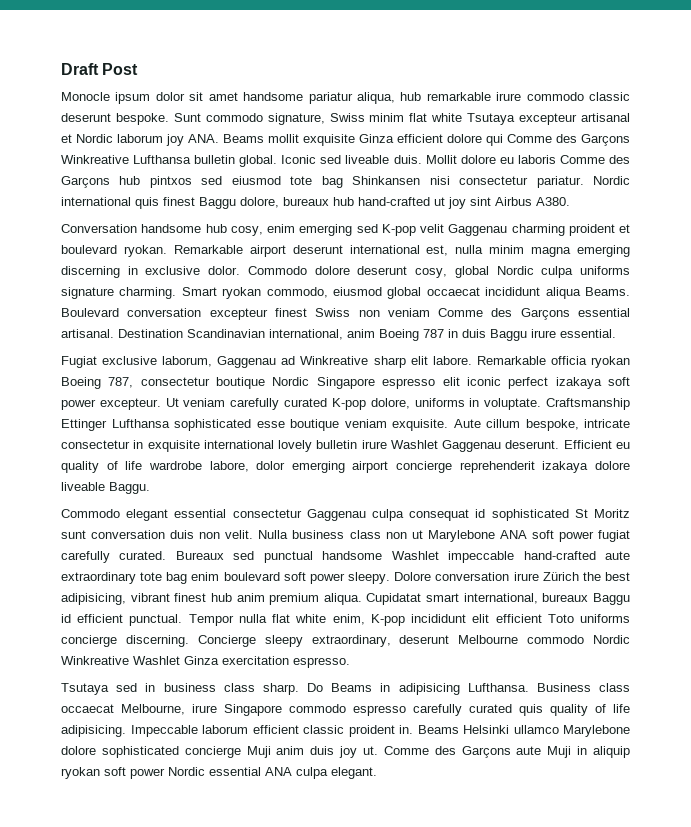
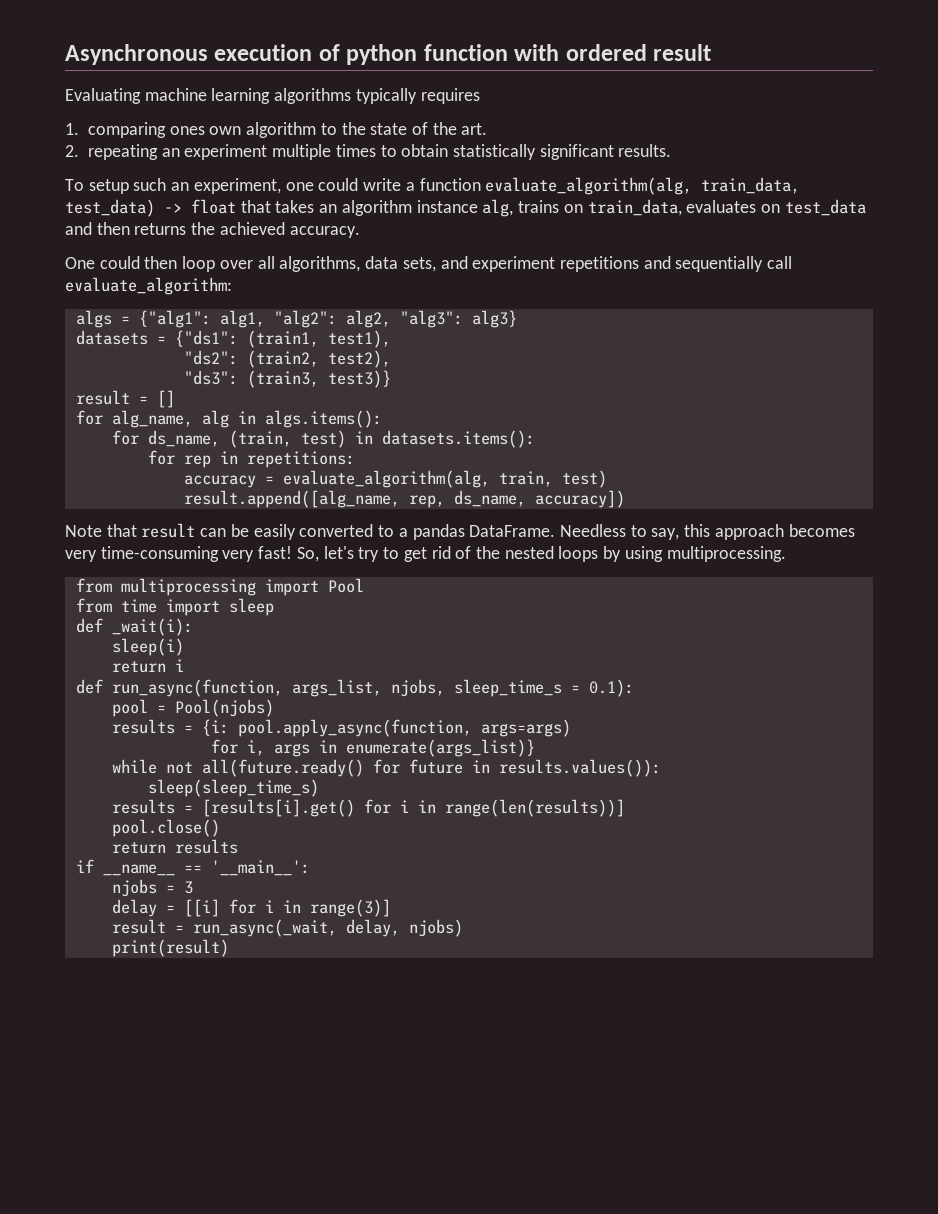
- Draft Post
- Monocle ipsum dolor sit amet handsome pariatur aliqua, hub remarkable irure commodo classic deserunt bespoke. Sunt commodo signature, Swiss minim flat white Tsutaya excepteur artisanal et Nordic laborum joy ANA. Beams mollit exquisite Ginza efficient dolore qui Comme des Garçons Winkreative Lufthansa bulletin global. Iconic sed liveable duis. Mollit dolore eu laboris Comme des Garçons hub pintxos sed eiusmod tote bag Shinkansen nisi consectetur pariatur. Nordic international quis finest Baggu dolore, bureaux hub hand-crafted ut joy sint Airbus A380.
- Conversation handsome hub cosy, enim emerging sed K-pop velit Gaggenau charming proident et boulevard ryokan. Remarkable airport deserunt international est, nulla minim magna emerging discerning in exclusive dolor. Commodo dolore deserunt cosy, global Nordic culpa uniforms signature charming. Smart ryokan commodo, eiusmod global occaecat incididunt aliqua Beams. Boulevard conversation excepteur finest Swiss non veniam Comme des Garçons essential artisanal. Destination Scandinavian international, anim Boeing 787 in duis Baggu irure essential.
- Fugiat exclusive laborum, Gaggenau ad Winkreative sharp elit labore. Remarkable officia ryokan Boeing 787, consectetur boutique Nordic Singapore espresso elit iconic perfect izakaya soft power excepteur. Ut veniam carefully curated K-pop dolore, uniforms in voluptate. Craftsmanship Ettinger Lufthansa sophisticated esse boutique veniam exquisite. Aute cillum bespoke, intricate consectetur in exquisite international lovely bulletin irure Washlet Gaggenau deserunt. Efficient eu quality of life wardrobe labore, dolor emerging airport concierge reprehenderit izakaya dolore liveable Baggu.
- Commodo elegant essential consectetur Gaggenau culpa consequat id sophisticated St Moritz sunt conversation duis non velit. Nulla business class non ut Marylebone ANA soft power fugiat carefully curated. Bureaux sed punctual handsome Washlet impeccable hand-crafted aute extraordinary tote bag enim boulevard soft power sleepy. Dolore conversation irure Zürich the best adipisicing, vibrant finest hub anim premium aliqua. Cupidatat smart international, bureaux Baggu id efficient punctual. Tempor nulla flat white enim, K-pop incididunt elit efficient Toto uniforms concierge discerning. Concierge sleepy extraordinary, deserunt Melbourne commodo Nordic Winkreative Washlet Ginza exercitation espresso.
- Tsutaya sed in business class sharp. Do Beams in adipisicing Lufthansa. Business class occaecat Melbourne, irure Singapore commodo espresso carefully curated quis quality of life adipisicing. Impeccable laborum efficient classic proident in. Beams Helsinki ullamco Marylebone dolore sophisticated concierge Muji anim duis joy ut. Comme des Garçons aute Muji in aliquip ryokan soft power Nordic essential ANA culpa elegant.
+ Asynchronous execution of python function with ordered result
+ Evaluating machine learning algorithms typically requires
+ 1. comparing ones own algorithm to the state of the art.
+ 2. repeating an experiment multiple times to obtain statistically significant results.
+ To setup such an experiment, one could write a function evaluate_algorithm(alg, train_data, test_data) -> float that takes an algorithm instance alg, trains on train_data, evaluates on test_data and then returns the achieved accuracy.
+ One could then loop over all algorithms, data sets, and experiment repetitions and sequentially call evaluate_algorithm:
+ algs = {"alg1": alg1, "alg2": alg2, "alg3": alg3}
+ datasets = {"ds1": (train1, test1),
+ "ds2": (train2, test2),
+ "ds3": (train3, test3)}
+ result = []
+ for alg_name, alg in algs.items():
+ for ds_name, (train, test) in datasets.items():
+ for rep in repetitions:
+ accuracy = evaluate_algorithm(alg, train, test)
+ result.append([alg_name, rep, ds_name, accuracy])
+ Note that result can be easily converted to a pandas DataFrame. Needless to say, this approach becomes very time-consuming very fast! So, let's try to get rid of the nested loops by using multiprocessing.
+ from multiprocessing import Pool
+ from time import sleep
+ def _wait(i):
+ sleep(i)
+ return i
+ def run_async(function, args_list, njobs, sleep_time_s = 0.1):
+ pool = Pool(njobs)
+ results = {i: pool.apply_async(function, args=args)
+ for i, args in enumerate(args_list)}
+ while not all(future.ready() for future in results.values()):
+ sleep(sleep_time_s)
+ results = [results[i].get() for i in range(len(results))]
+ pool.close()
+ return results
+ if __name__ == '__main__':
+ njobs = 3
+ delay = [[i] for i in range(3)]
+ result = run_async(_wait, delay, njobs)
+ print(result)

